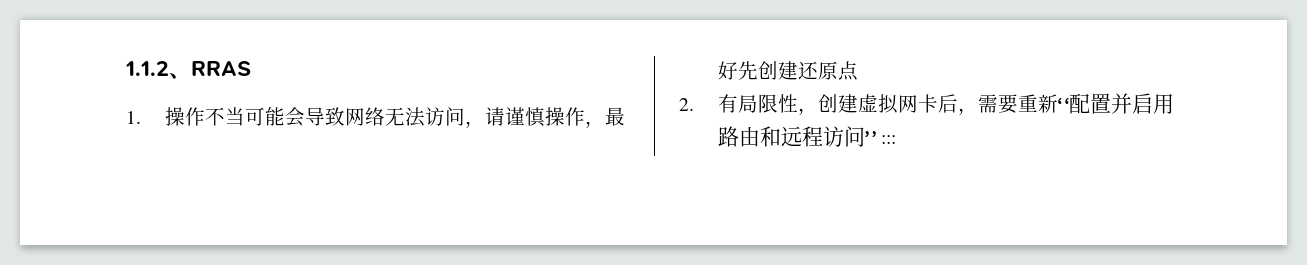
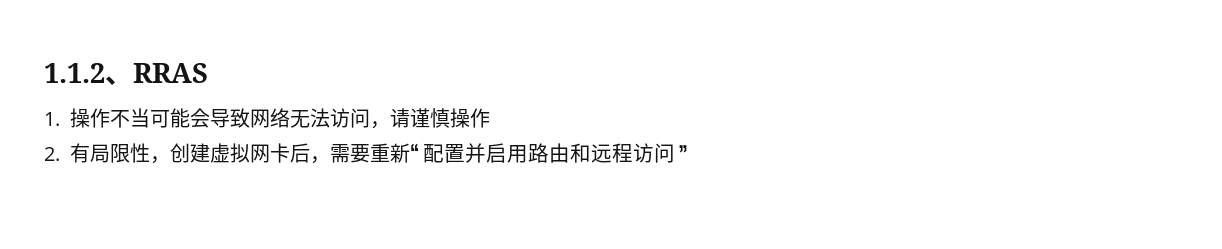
- 1.操作不当可能会导致网络无法访问，请谨慎操作，最好先创建还原点
+ 1.操作不当可能会导致网络无法访问，请谨慎操作
- 2.有局限性，创建虚拟网卡后，需要重新“配置并启用路由和远程访问” :::
+ 2.有局限性，创建虚拟网卡后，需要重新“配置并启用路由和远程访问”

